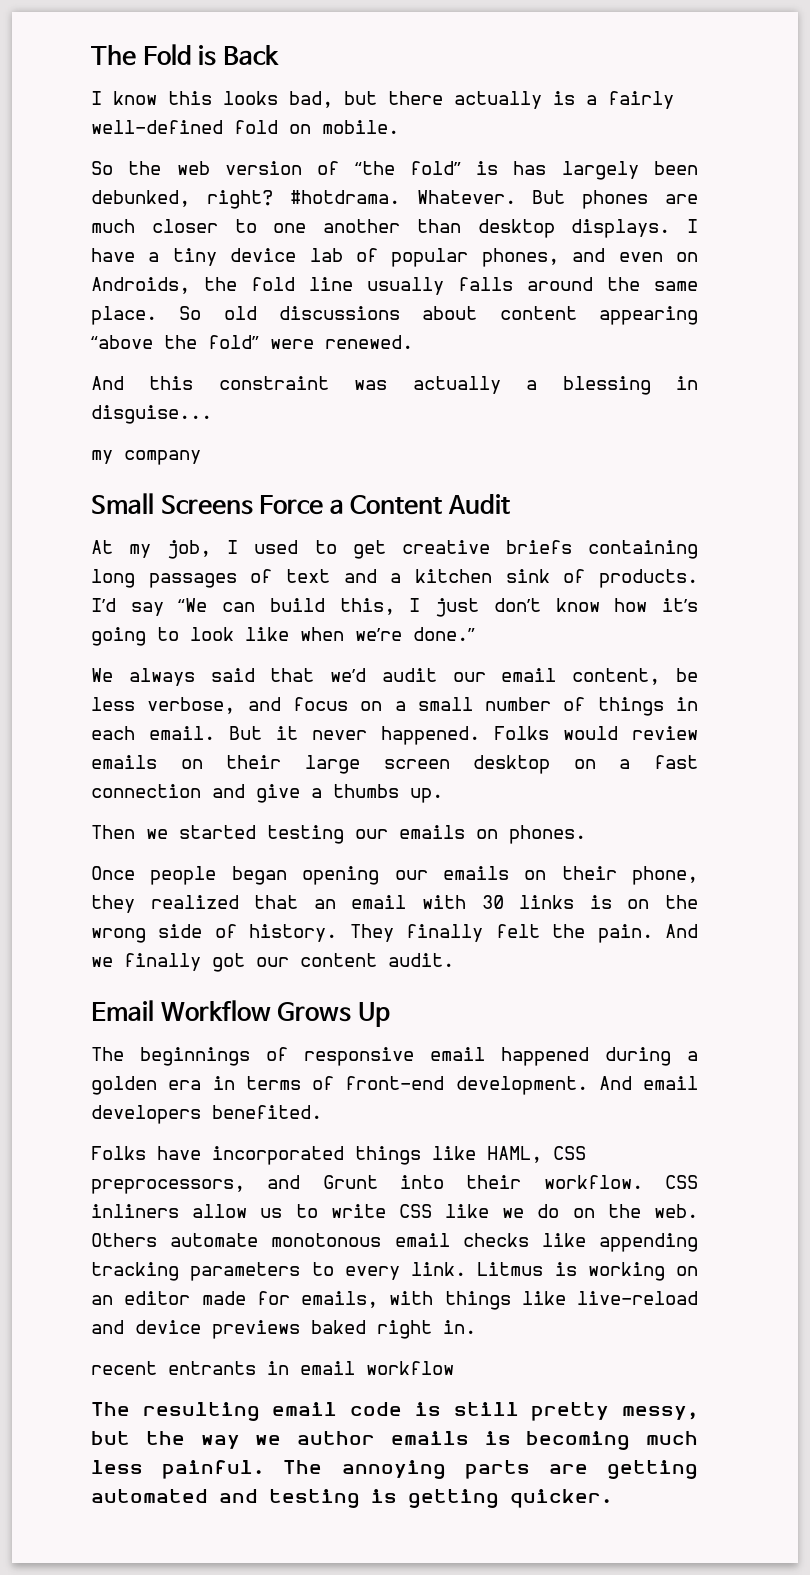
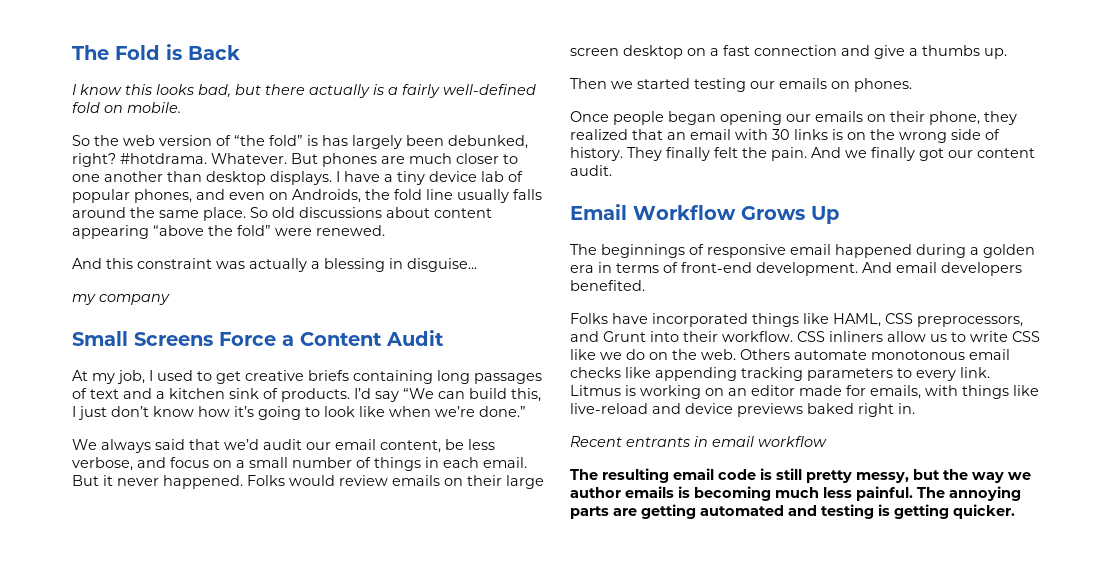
- recent entrants in email workflow
+ Recent entrants in email workflow

